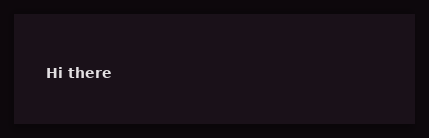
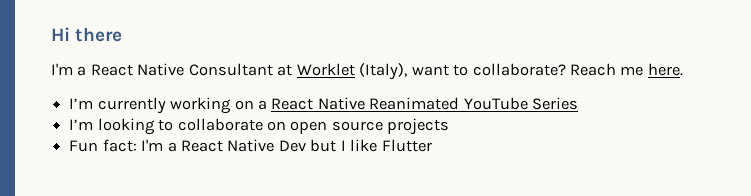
+ I'm a React Native Consultant at Worklet (Italy), want to collaborate? Reach me here.
+ I’m currently working on a React Native Reanimated YouTube Series
+ I’m looking to collaborate on open source projects
+ Fun fact: I'm a React Native Dev but I like Flutter

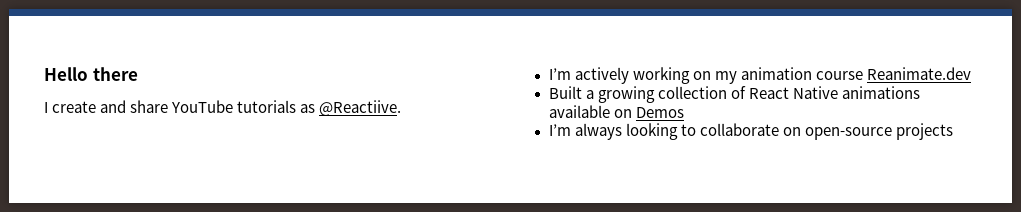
- Hi there
+ Hello there
- I'm a React Native Consultant at Worklet (Italy), want to collaborate? Reach me here.
- I’m currently working on a React Native Reanimated YouTube Series
- I’m looking to collaborate on open source projects
+ I create and share YouTube tutorials as @Reactiive.
+ I’m actively working on my animation course Reanimate.dev
+ Built a growing collection of React Native animations available on Demos
+ I’m always looking to collaborate on open-source projects
- Fun fact: I'm a React Native Dev but I like Flutter

